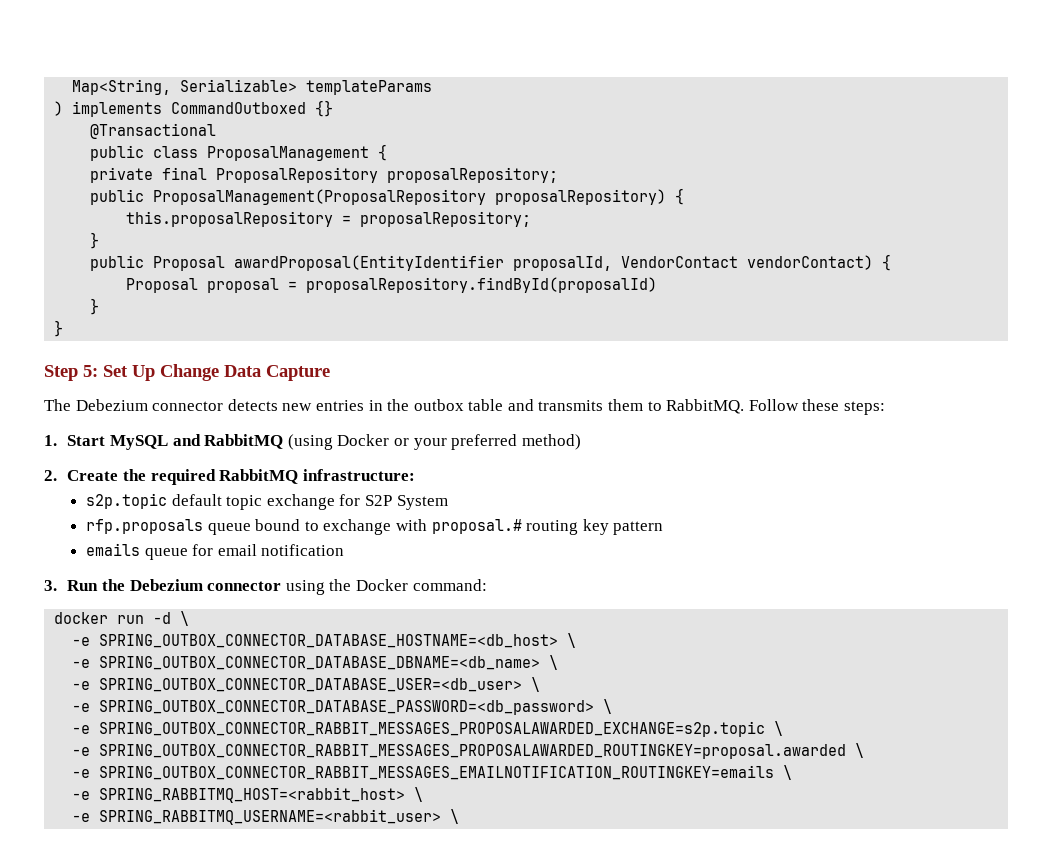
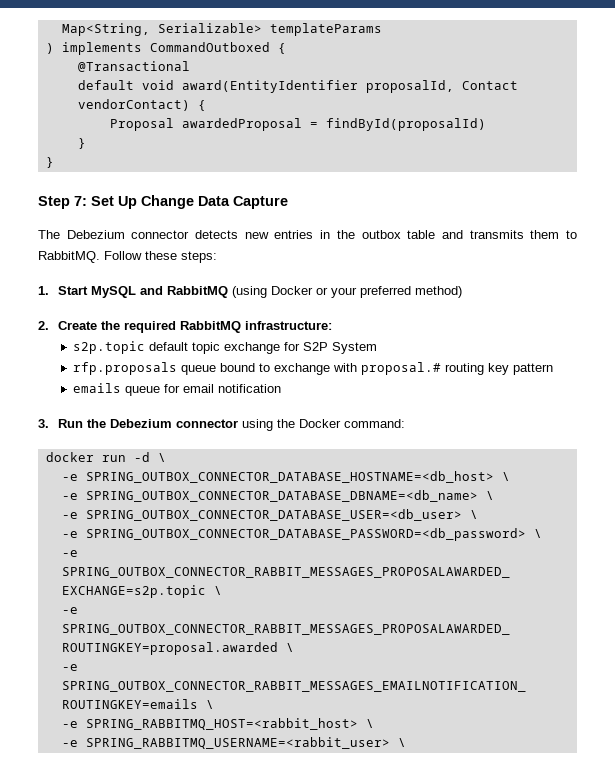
- ) implements CommandOutboxed {}
+ ) implements CommandOutboxed {
- public class ProposalManagement {
- private final ProposalRepository proposalRepository;
- public ProposalManagement(ProposalRepository proposalRepository) {
- this.proposalRepository = proposalRepository;
- }
- public Proposal awardProposal(EntityIdentifier proposalId, VendorContact vendorContact) {
+ default void award(EntityIdentifier proposalId, Contact vendorContact) {
- Proposal proposal = proposalRepository.findById(proposalId)
+ Proposal awardedProposal = findById(proposalId)
- Step 5: Set Up Change Data Capture
+ Step 7: Set Up Change Data Capture

